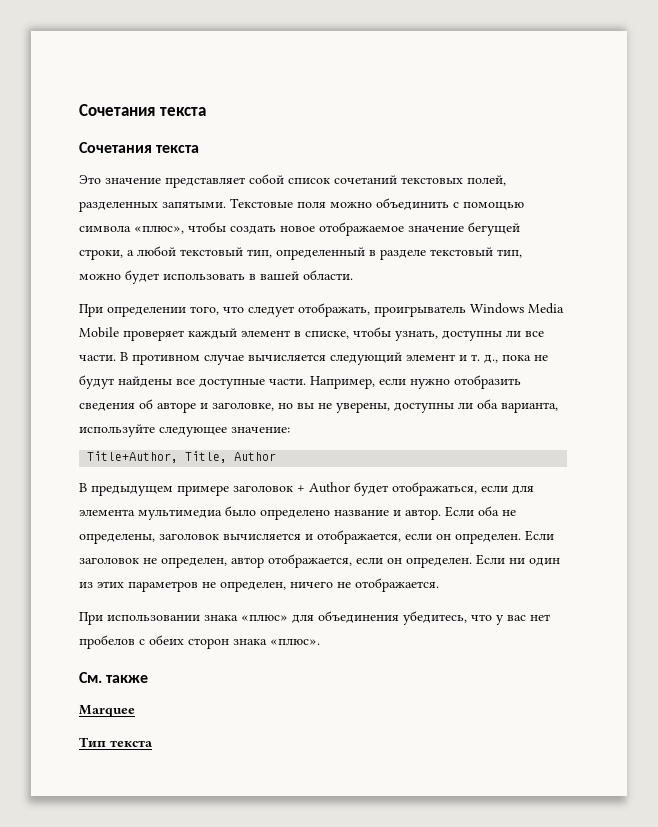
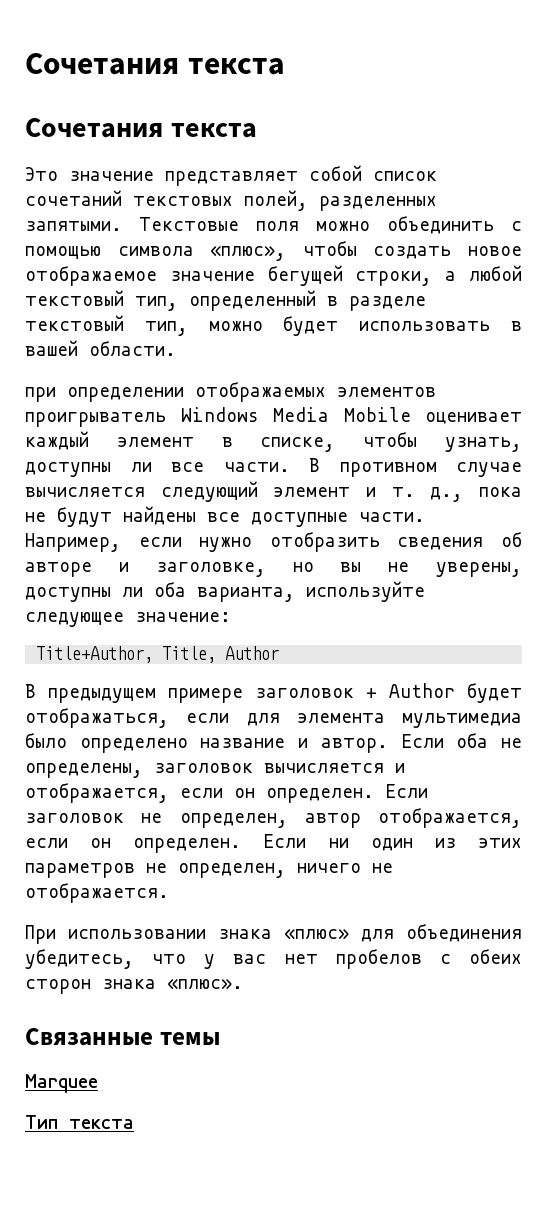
- При определении того, что следует отображать, проигрыватель Windows Media Mobile проверяет каждый элемент в списке, чтобы узнать, доступны ли все части.
+ при определении отображаемых элементов проигрыватель Windows Media Mobile оценивает каждый элемент в списке, чтобы узнать, доступны ли все части.
- См. также
+ Связанные темы

